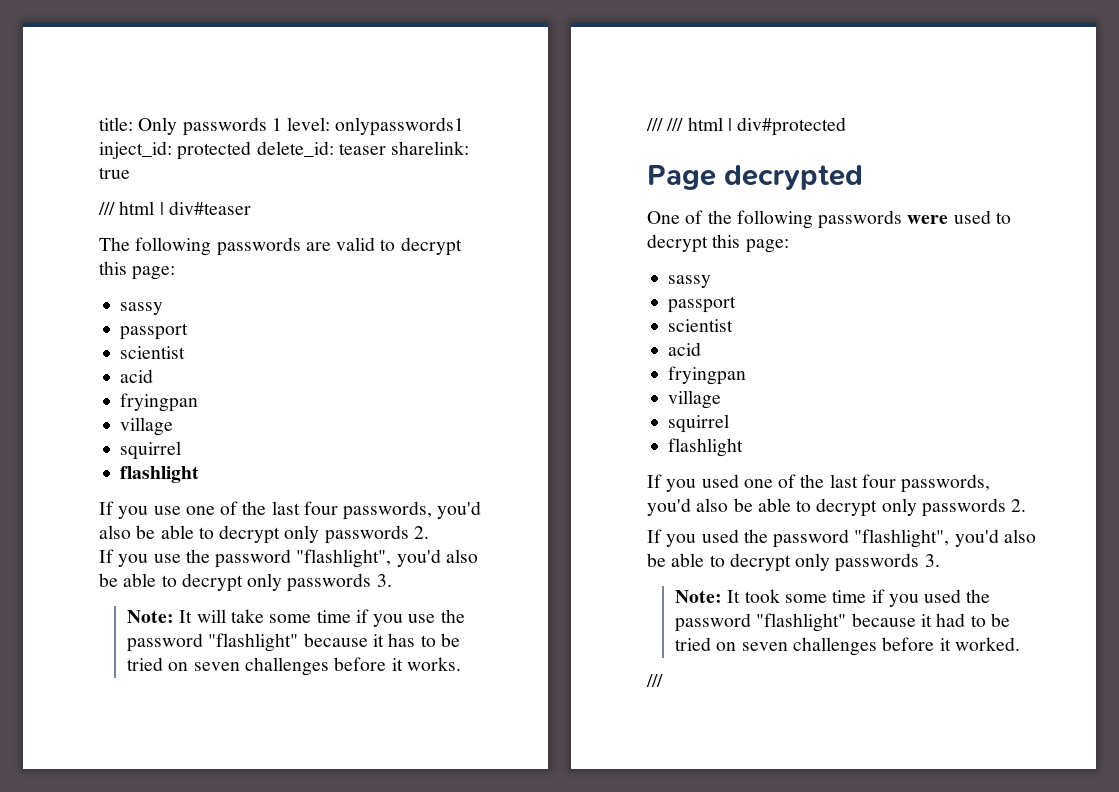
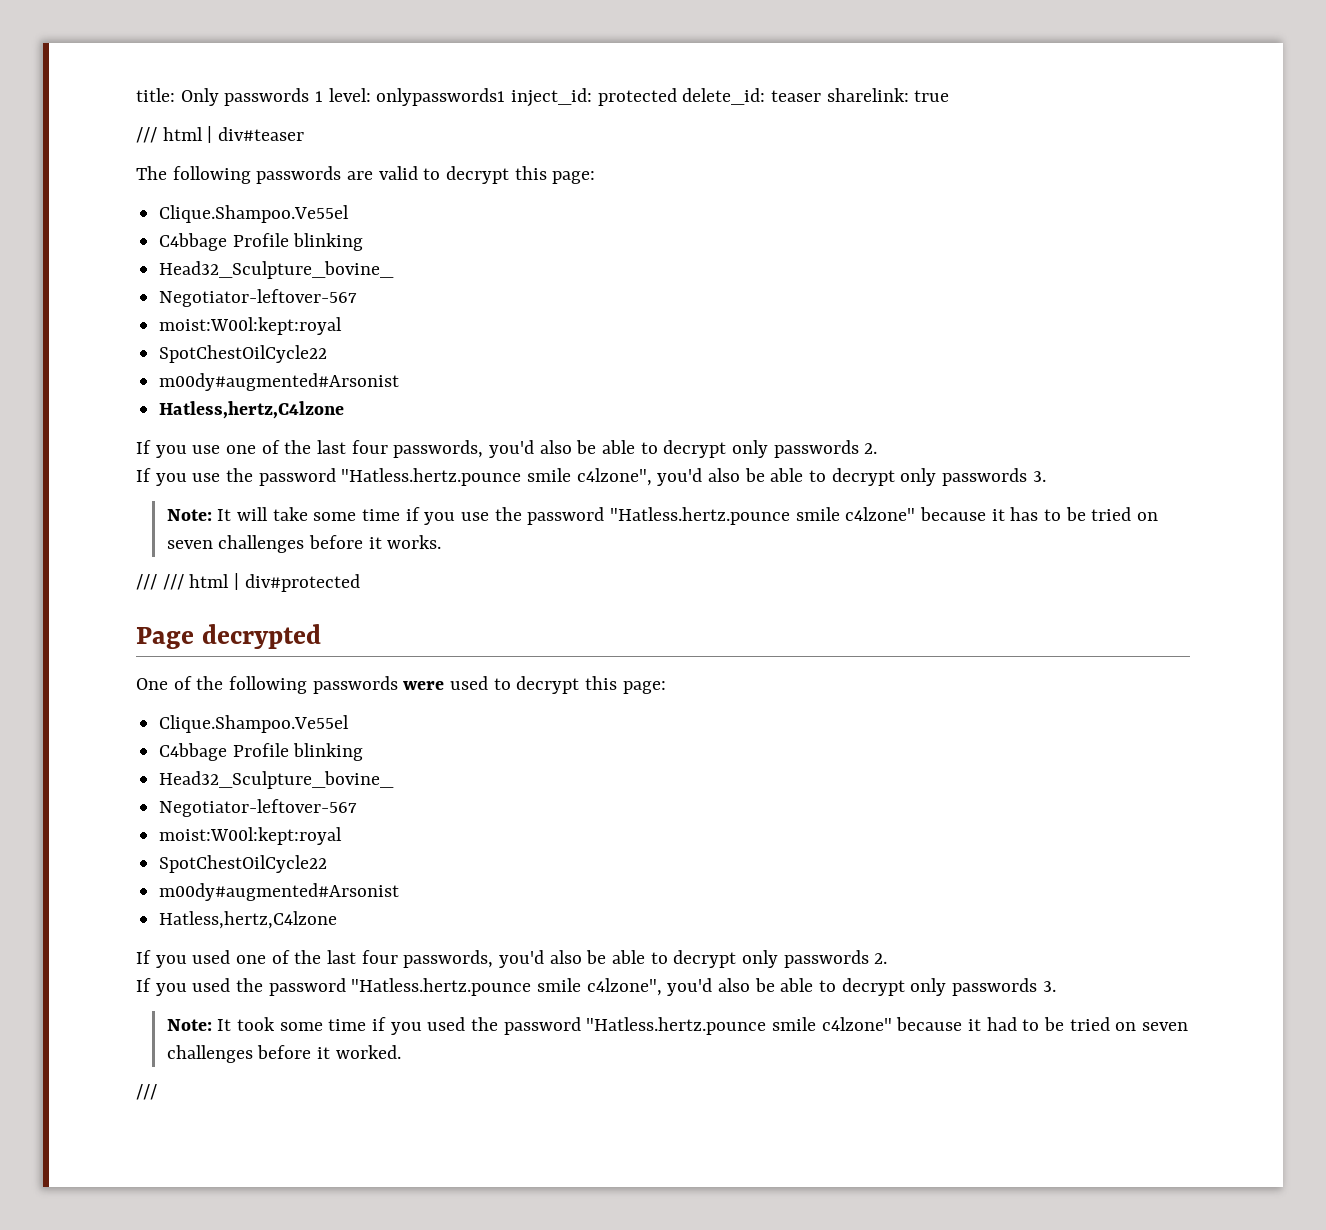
  The following passwords are valid to decrypt this page:
- sassy
- passport
- scientist
- acid
- fryingpan
- village
- squirrel
- flashlight
+ Clique.Shampoo.Ve55el
+ C4bbage Profile blinking
+ Head32_Sculpture_bovine_
+ Negotiator-leftover-567
+ moist:W00l:kept:royal
+ SpotChestOilCycle22
+ m00dy#augmented#Arsonist
+ Hatless,hertz,C4lzone
- If you use the password "flashlight", you'd also be able to decrypt only passwords 3.
+ If you use the password "Hatless.hertz.pounce smile c4lzone", you'd also be able to decrypt only passwords 3.
- Note: It will take some time if you use the password "flashlight" because it has to be tried on seven challenges before it works.
+ Note: It will take some time if you use the password "Hatless.hertz.pounce smile c4lzone" because it has to be tried on seven challenges before it works.
  One of the following passwords were used to decrypt this page:
- sassy
- passport
- scientist
- acid
- fryingpan
- village
- squirrel
- flashlight
+ Clique.Shampoo.Ve55el
+ C4bbage Profile blinking
+ Head32_Sculpture_bovine_
+ Negotiator-leftover-567
+ moist:W00l:kept:royal
+ SpotChestOilCycle22
+ m00dy#augmented#Arsonist
+ Hatless,hertz,C4lzone
- If you used the password "flashlight", you'd also be able to decrypt only passwords 3.
+ If you used the password "Hatless.hertz.pounce smile c4lzone", you'd also be able to decrypt only passwords 3.
- Note: It took some time if you used the password "flashlight" because it had to be tried on seven challenges before it worked.
+ Note: It took some time if you used the password "Hatless.hertz.pounce smile c4lzone" because it had to be tried on seven challenges before it worked.

